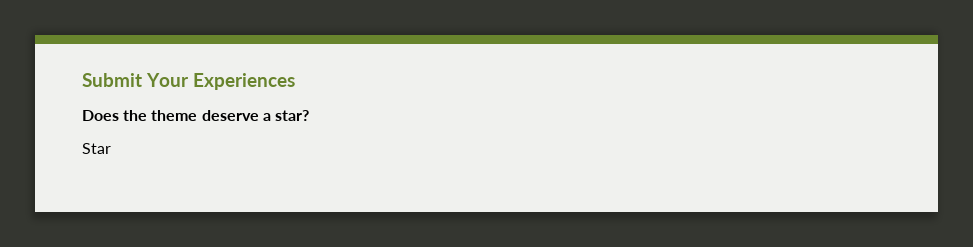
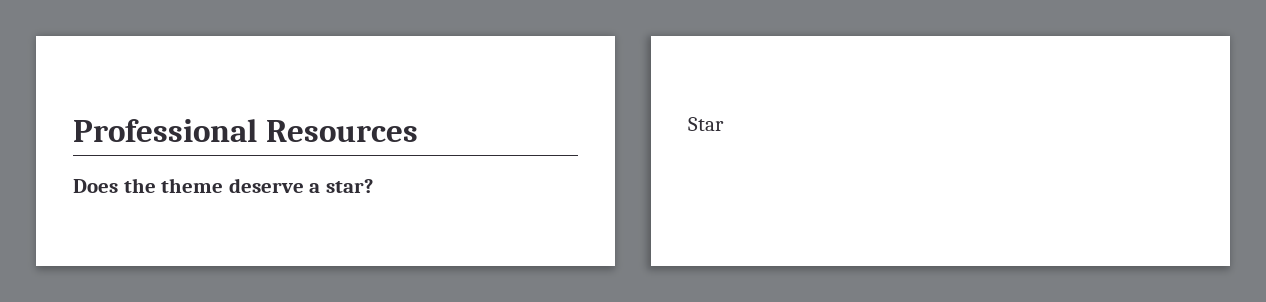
- Submit Your Experiences
+ Professional Resources

